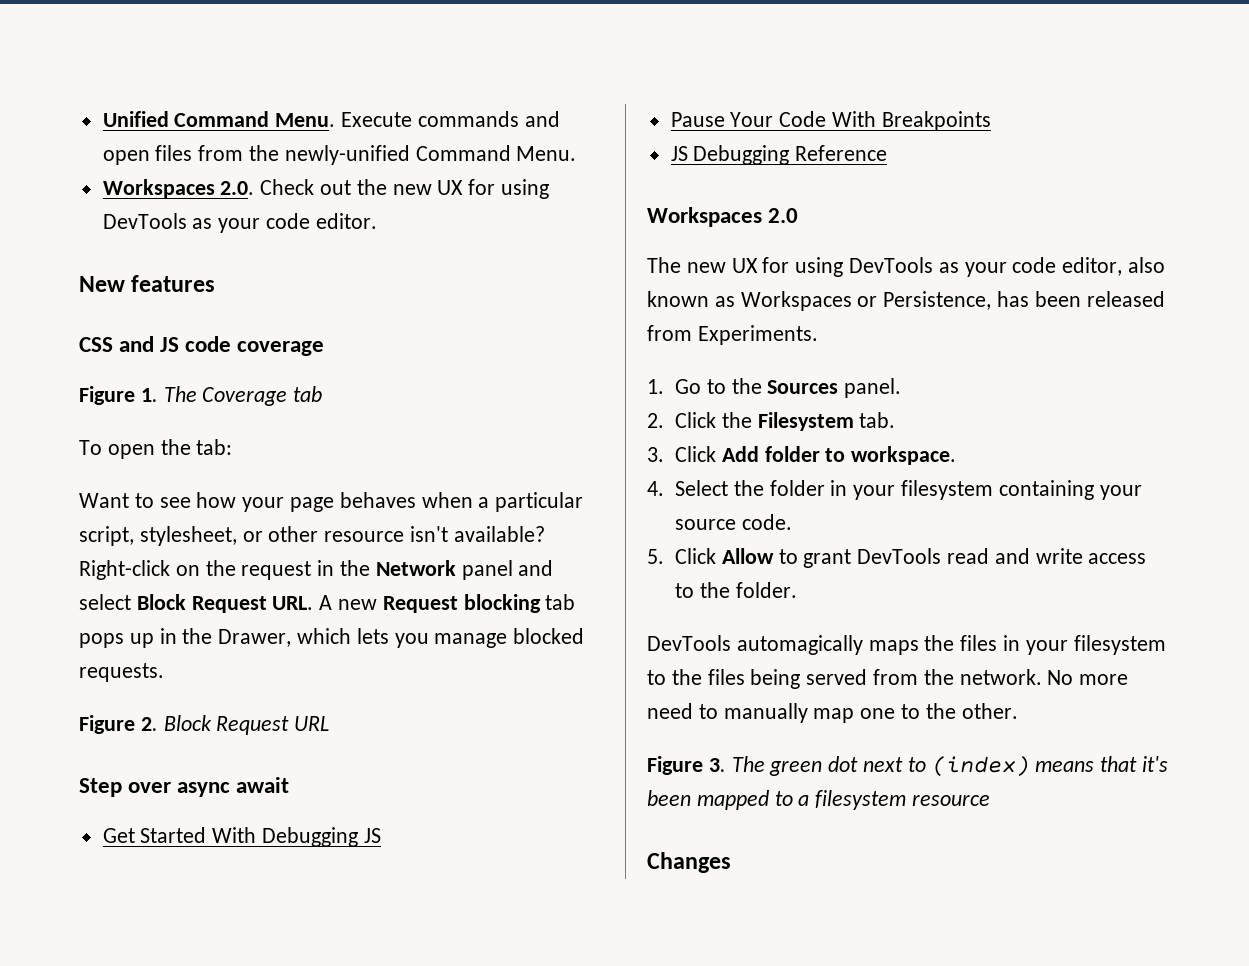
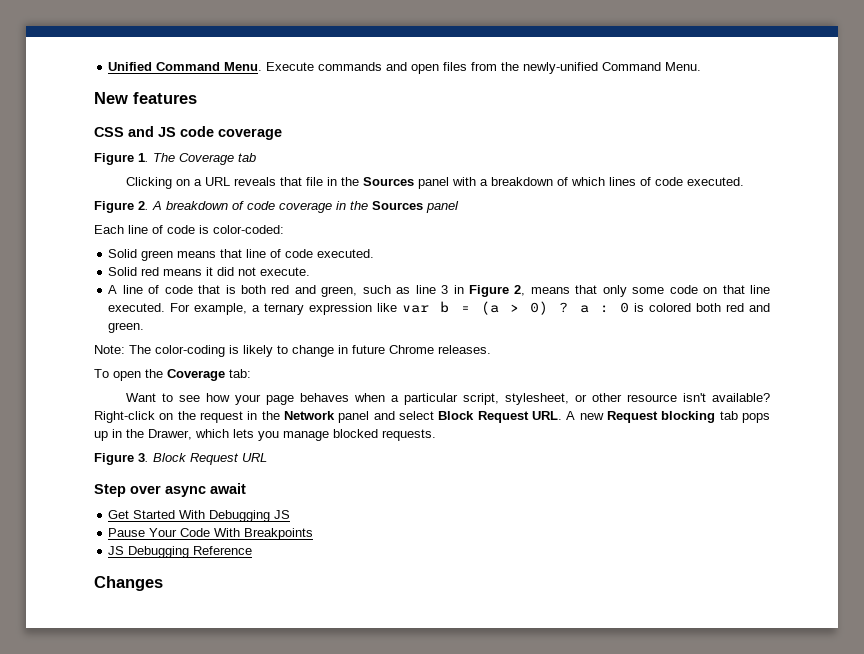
- Workspaces 2.0. Check out the new UX for using DevTools as your code editor.
+ Clicking on a URL reveals that file in the Sources panel with a breakdown of which lines of code executed.
+ Figure 2. A breakdown of code coverage in the Sources panel
+ Each line of code is color-coded:
+ Solid green means that line of code executed.
+ Solid red means it did not execute.
+ A line of code that is both red and green, such as line 3 in Figure 2, means that only some code on that line executed. For example, a ternary expression like var b = (a > 0) ? a : 0 is colored both red and green.
+ Note: The color-coding is likely to change in future Chrome releases.
- To open the tab:
+ To open the Coverage tab:
- Figure 2. Block Request URL
+ Figure 3. Block Request URL
- Workspaces 2.0
- The new UX for using DevTools as your code editor, also known as Workspaces or Persistence, has been released from Experiments.
- 1. Go to the Sources panel.
- 2. Click the Filesystem tab.
- 3. Click Add folder to workspace.
- 4. Select the folder in your filesystem containing your source code.
- 5. Click Allow to grant DevTools read and write access to the folder.
- DevTools automagically maps the files in your filesystem to the files being served from the network. No more need to manually map one to the other.
- Figure 3. The green dot next to (index) means that it's been mapped to a filesystem resource

